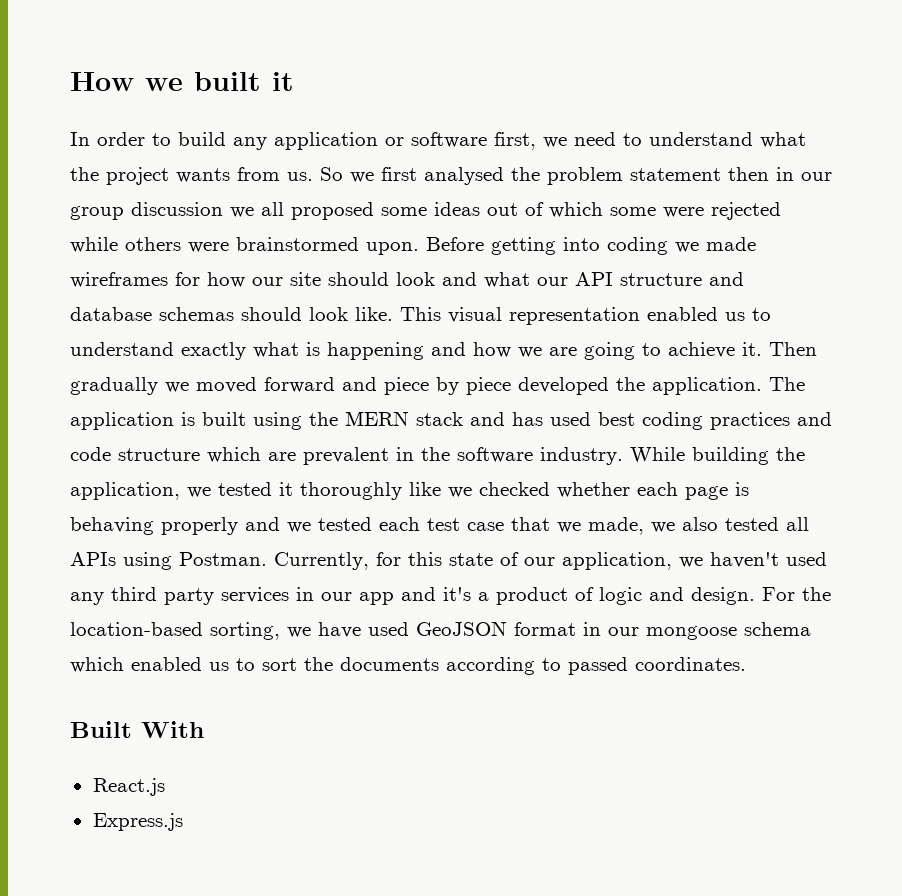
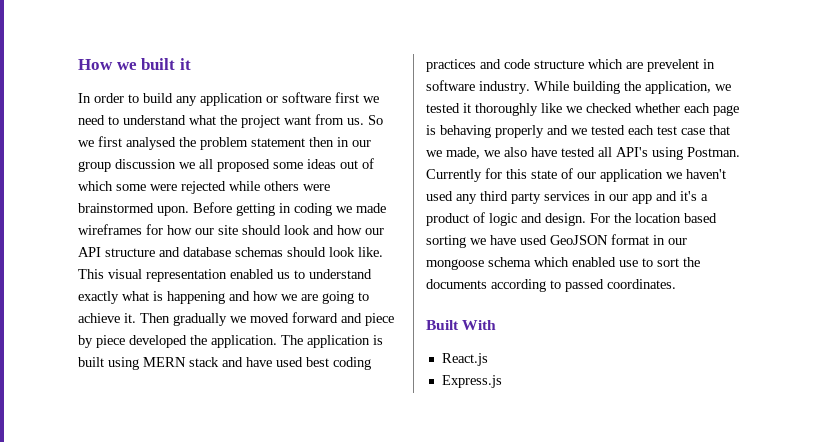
- In order to build any application or software first, we need to understand what the project wants from us.
+ In order to build any application or software first we need to understand what the project want from us.
- Before getting into coding we made wireframes for how our site should look and what our API structure and database schemas should look like.
+ Before getting in coding we made wireframes for how our site should look and how our API structure and database schemas should look like.
- The application is built using the MERN stack and has used best coding practices and code structure which are prevalent in the software industry.
+ The application is built using MERN stack and have used best coding practices and code structure which are prevelent in software industry.
- While building the application, we tested it thoroughly like we checked whether each page is behaving properly and we tested each test case that we made, we also tested all APIs using Postman.
+ While building the application, we tested it thoroughly like we checked whether each page is behaving properly and we tested each test case that we made, we also have tested all API's using Postman.
- Currently, for this state of our application, we haven't used any third party services in our app and it's a product of logic and design.
+ Currently for this state of our application we haven't used any third party services in our app and it's a product of logic and design.
- For the location-based sorting, we have used GeoJSON format in our mongoose schema which enabled us to sort the documents according to passed coordinates.
+ For the location based sorting we have used GeoJSON format in our mongoose schema which enabled use to sort the documents according to passed coordinates.

